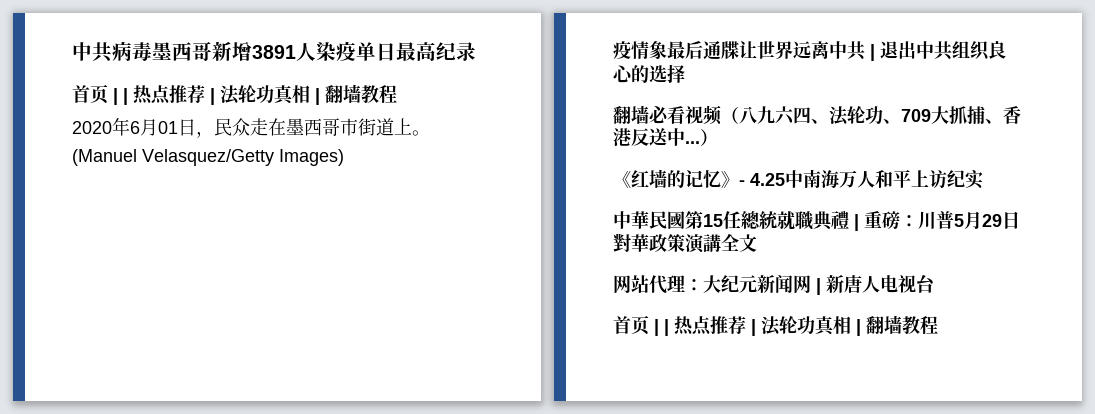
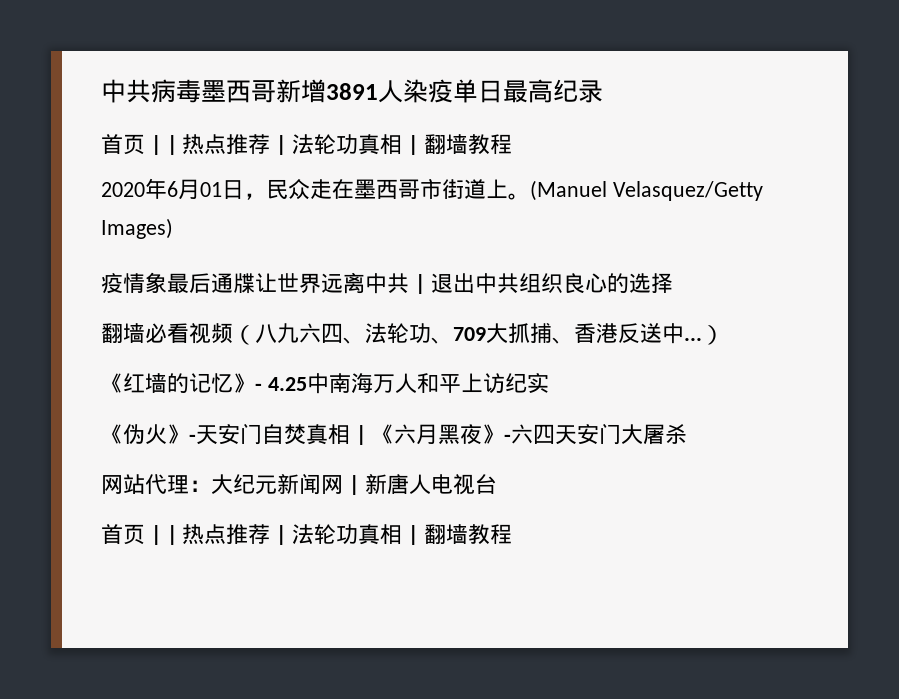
- 中華民國第15任總統就職典禮 | 重磅：川普5月29日對華政策演講全文
+ 《伪火》-天安门自焚真相 | 《六月黑夜》-六四天安门大屠杀

